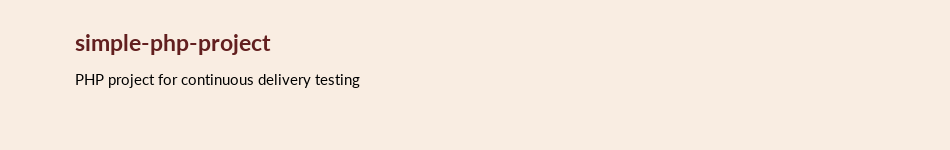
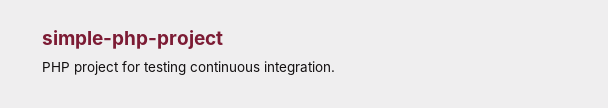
- PHP project for continuous delivery testing
+ PHP project for testing continuous integration.

